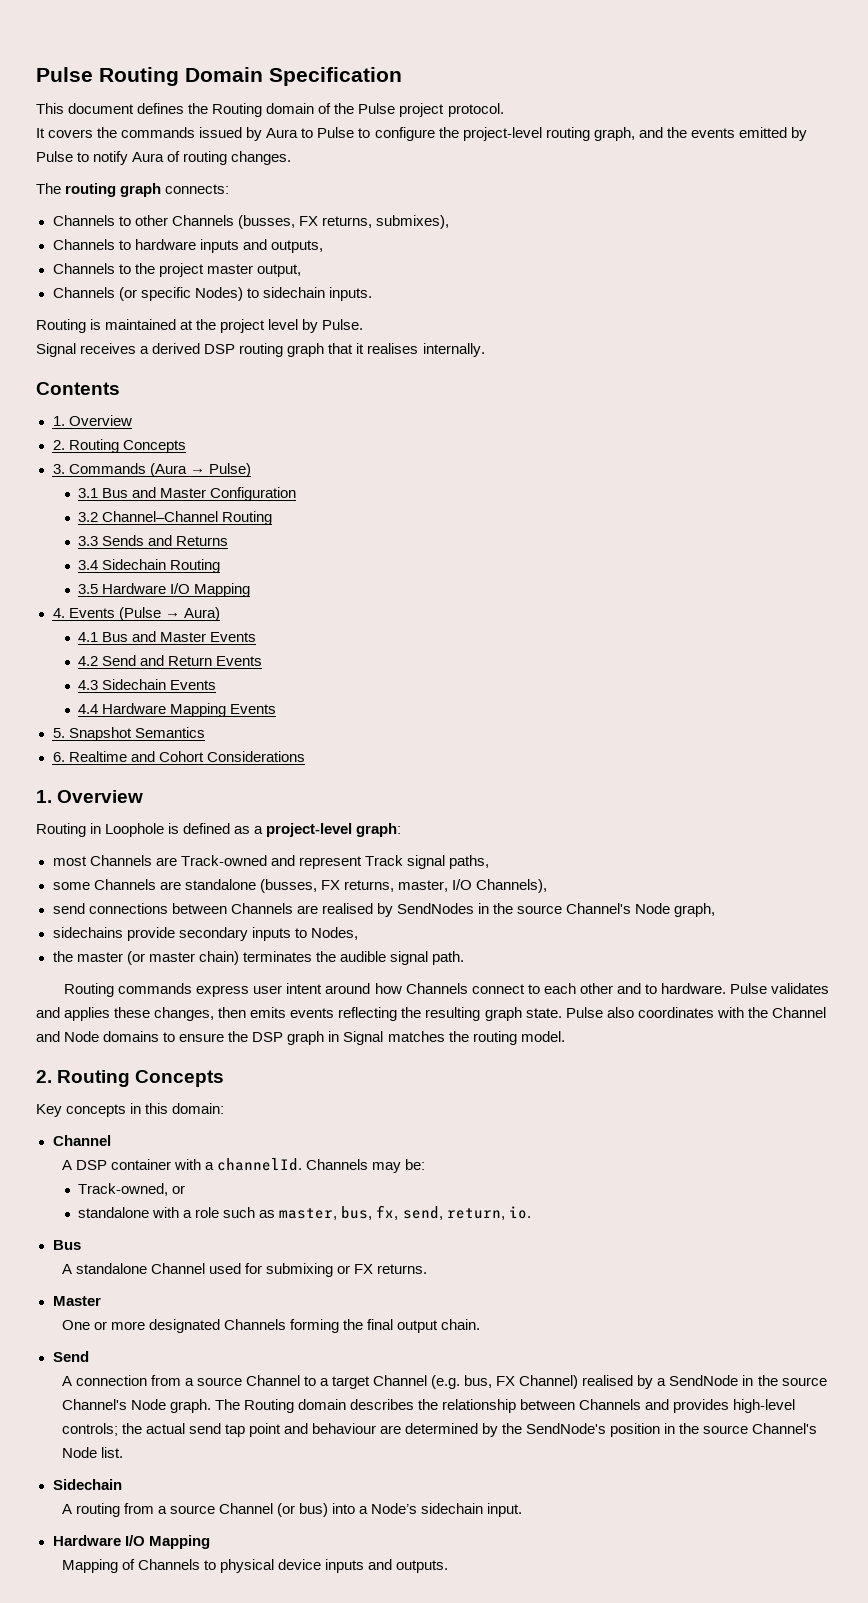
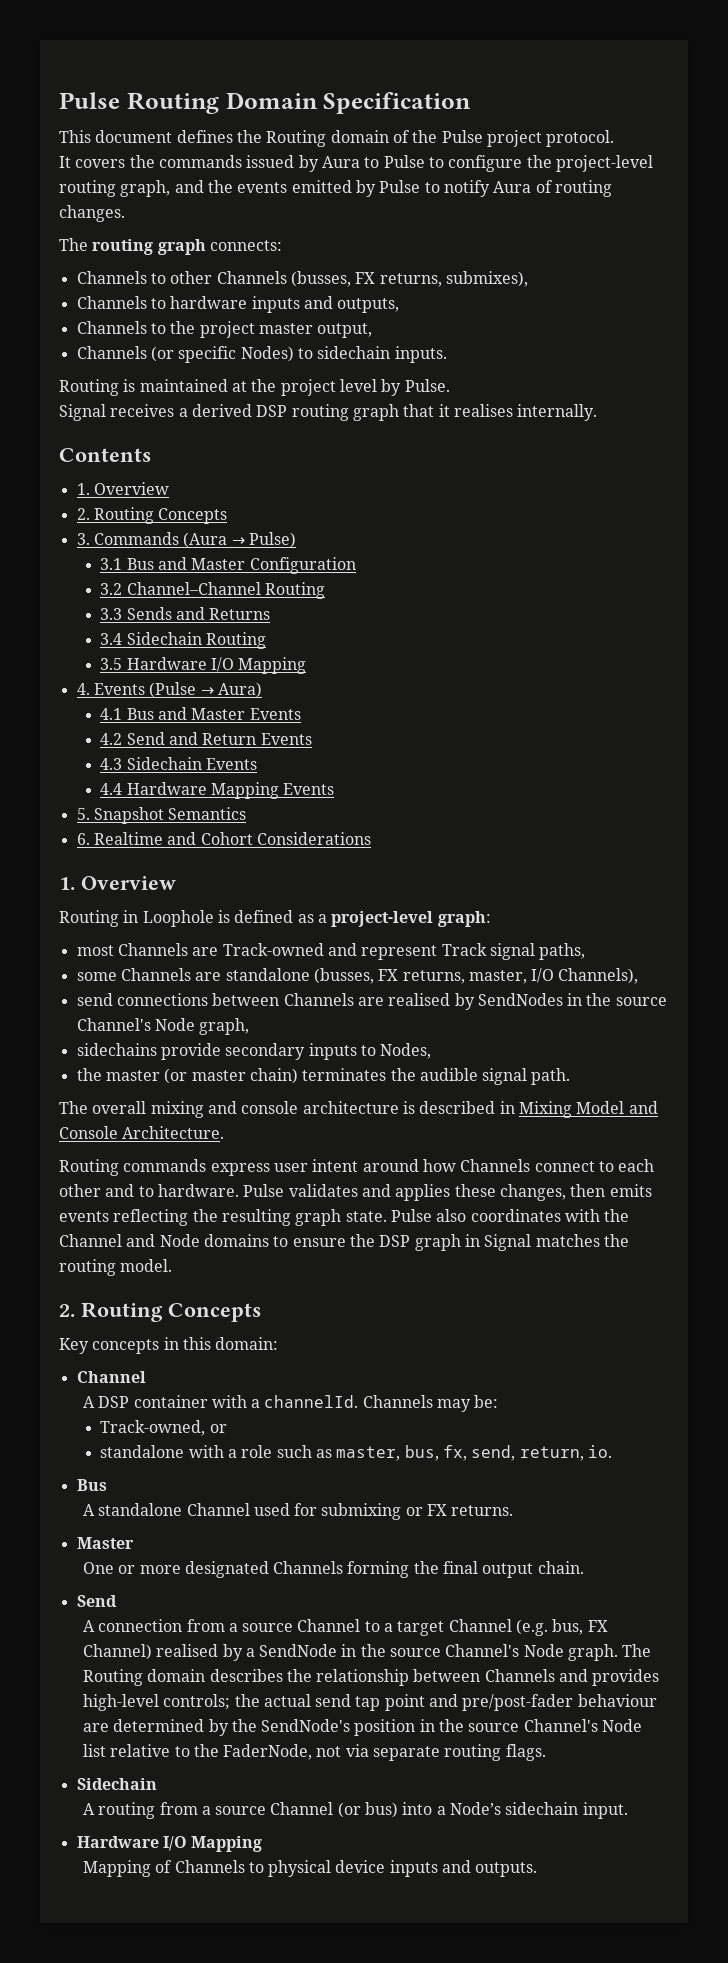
+ The overall mixing and console architecture is described in Mixing Model and Console Architecture.
- The Routing domain describes the relationship between Channels and provides high-level controls; the actual send tap point and behaviour are determined by the SendNode's position in the source Channel's Node list.
+ The Routing domain describes the relationship between Channels and provides high-level controls; the actual send tap point and pre/post-fader behaviour are determined by the SendNode's position in the source Channel's Node list relative to the FaderNode, not via separate routing flags.

